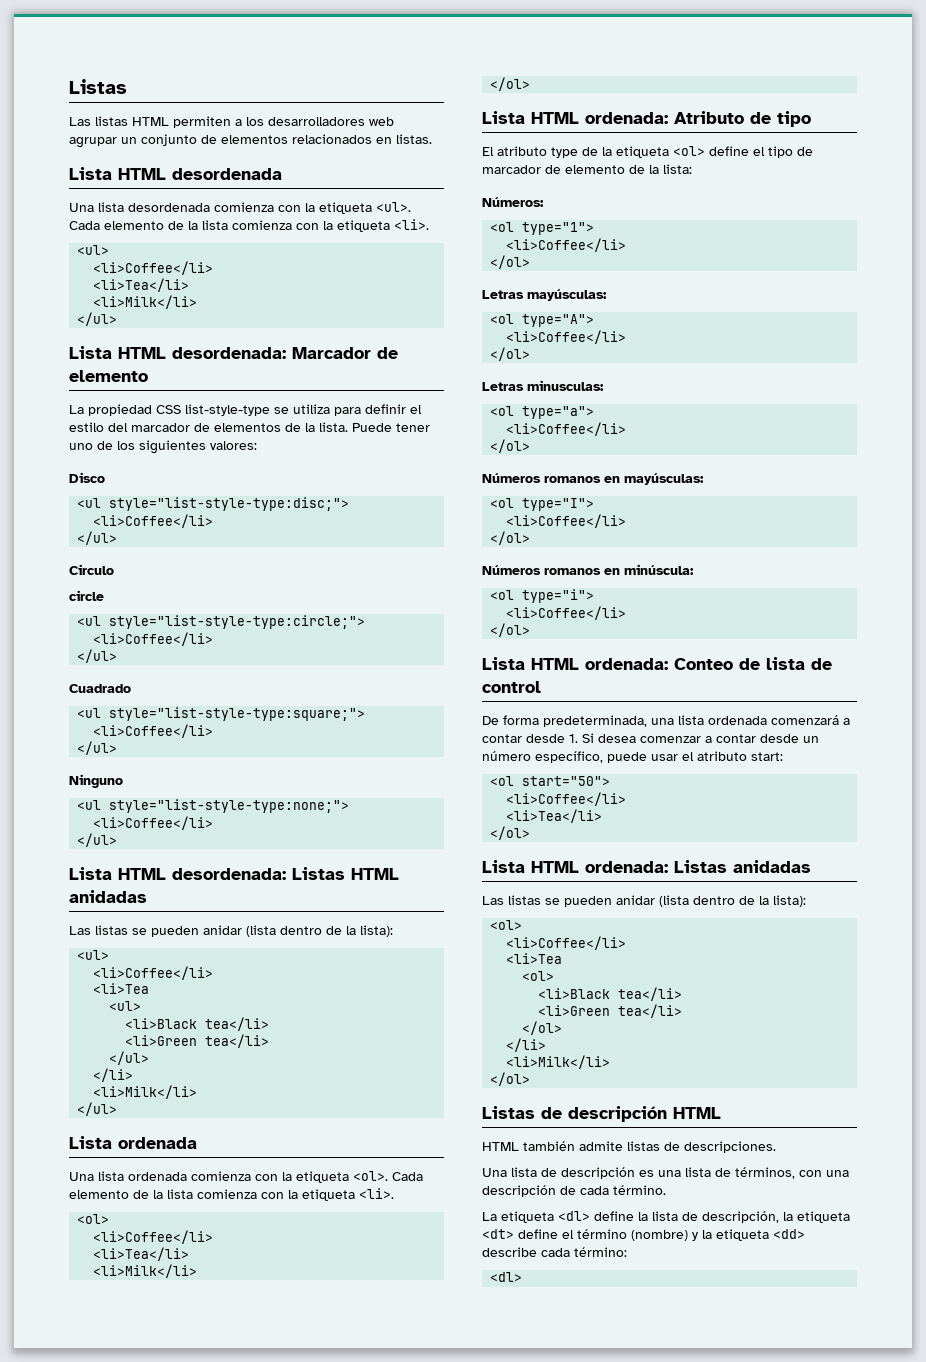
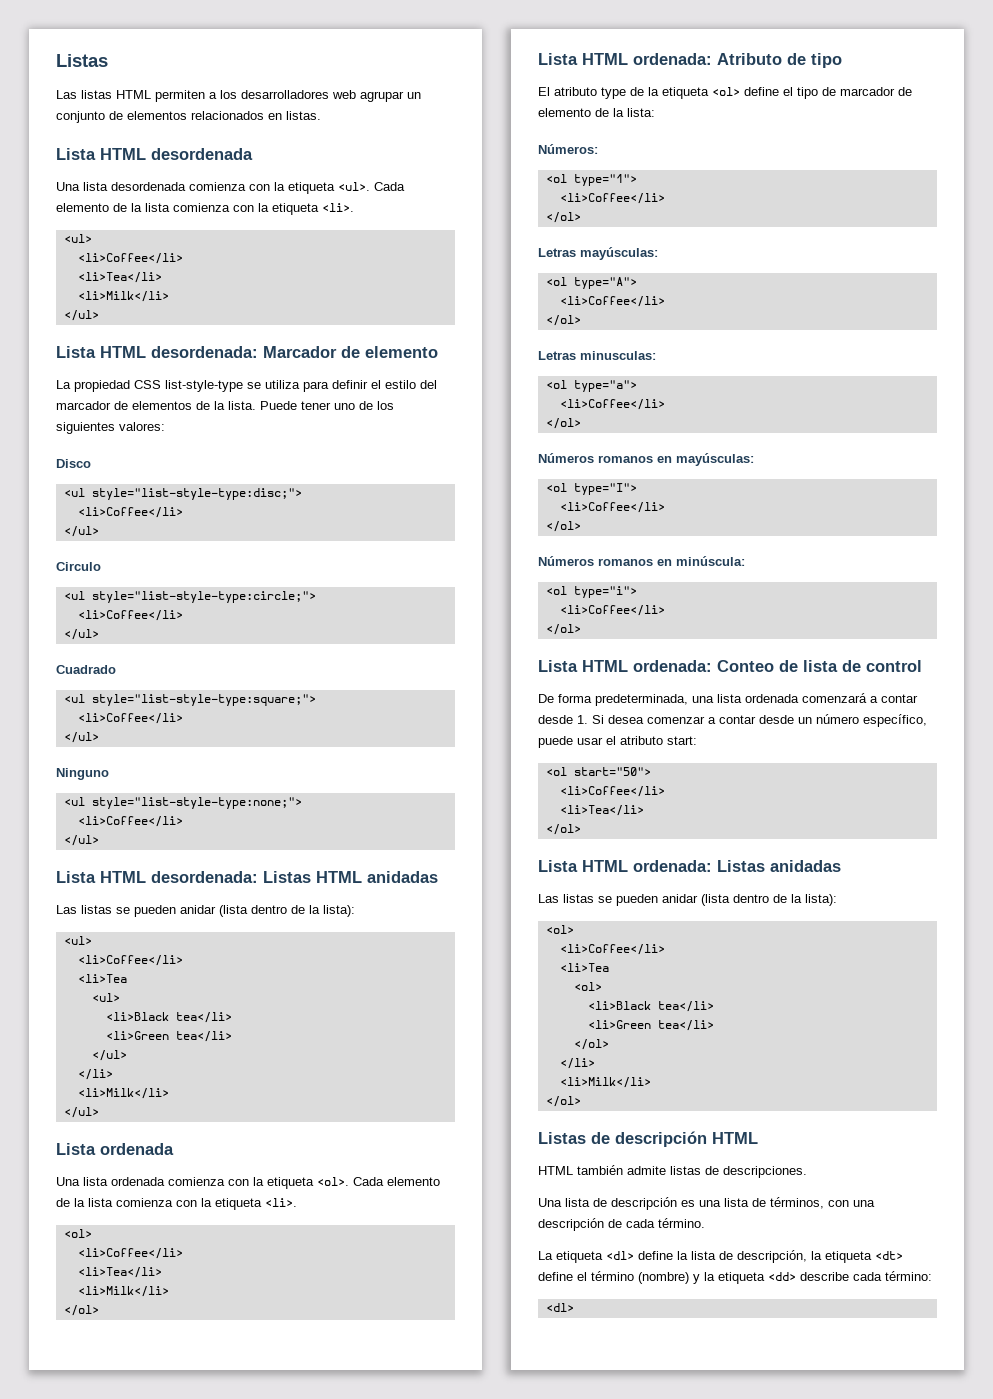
- circle

